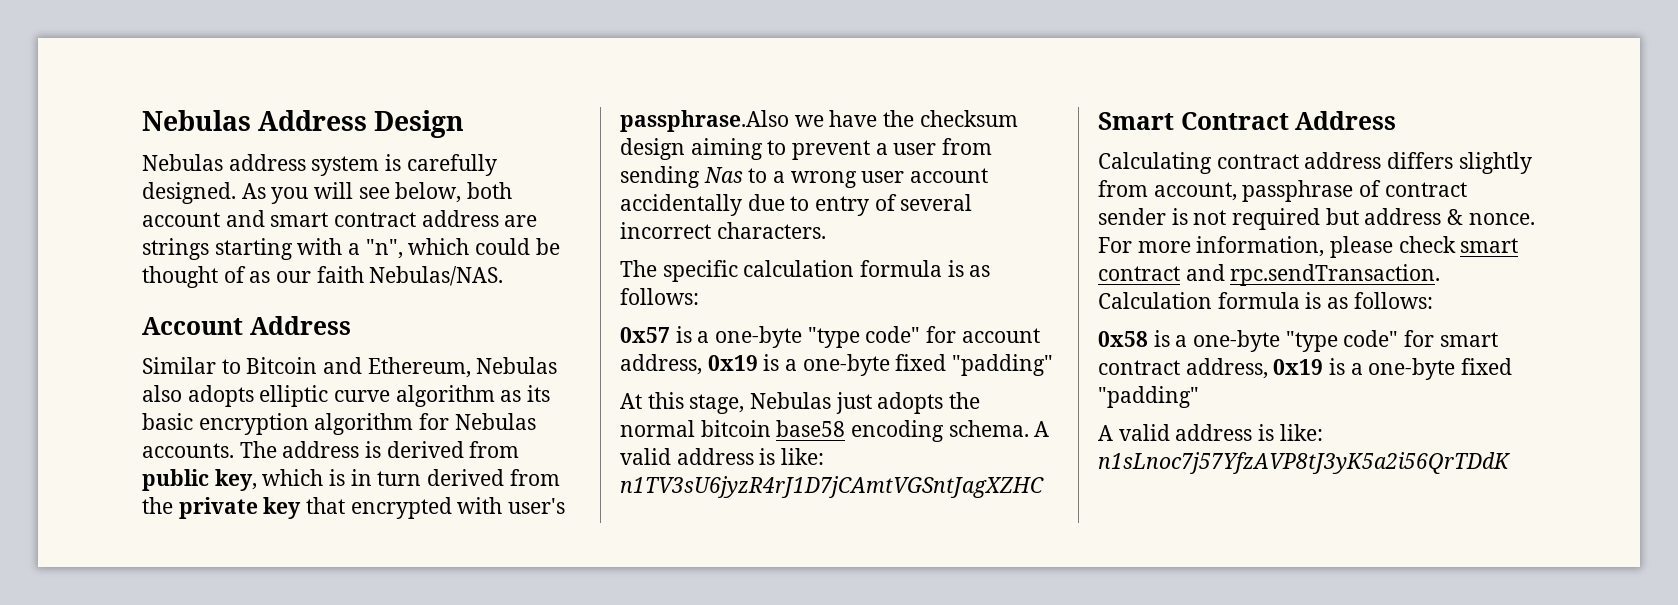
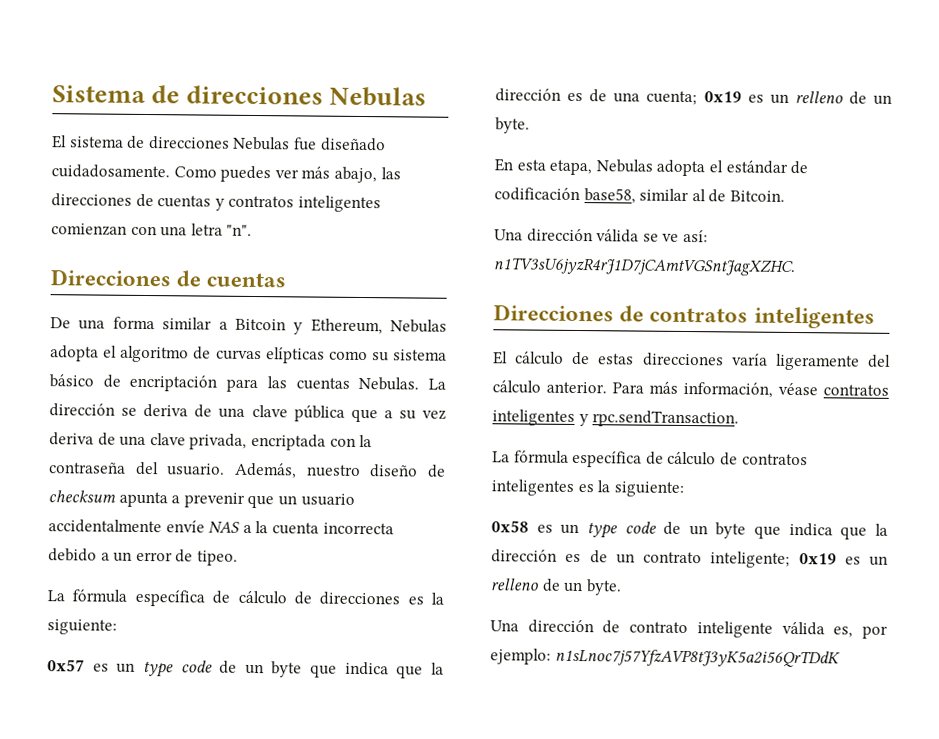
- Nebulas Address Design
- Nebulas address system is carefully designed. As you will see below, both account and smart contract address are strings starting with a "n", which could be thought of as our faith Nebulas/NAS.
- Account Address
- Similar to Bitcoin and Ethereum, Nebulas also adopts elliptic curve algorithm as its basic encryption algorithm for Nebulas accounts. The address is derived from public key, which is in turn derived from the private key that encrypted with user's passphrase.Also we have the checksum design aiming to prevent a user from sending Nas to a wrong user account accidentally due to entry of several incorrect characters.
- The specific calculation formula is as follows:
- 0x57 is a one-byte "type code" for account address, 0x19 is a one-byte fixed "padding"
- At this stage, Nebulas just adopts the normal bitcoin base58 encoding schema. A valid address is like: n1TV3sU6jyzR4rJ1D7jCAmtVGSntJagXZHC
- Smart Contract Address
- Calculating contract address differs slightly from account, passphrase of contract sender is not required but address & nonce. For more information, please check smart contract and rpc.sendTransaction. Calculation formula is as follows:
- 0x58 is a one-byte "type code" for smart contract address, 0x19 is a one-byte fixed "padding"
- A valid address is like: n1sLnoc7j57YfzAVP8tJ3yK5a2i56QrTDdK
+ Sistema de direcciones Nebulas
+ El sistema de direcciones Nebulas fue diseñado cuidadosamente. Como puedes ver más abajo, las direcciones de cuentas y contratos inteligentes comienzan con una letra "n".
+ Direcciones de cuentas
+ De una forma similar a Bitcoin y Ethereum, Nebulas adopta el algoritmo de curvas elípticas como su sistema básico de encriptación para las cuentas Nebulas. La dirección se deriva de una clave pública que a su vez deriva de una clave privada, encriptada con la contraseña del usuario. Además, nuestro diseño de checksum apunta a prevenir que un usuario accidentalmente envíe NAS a la cuenta incorrecta debido a un error de tipeo.
+ La fórmula específica de cálculo de direcciones es la siguiente:
+ 0x57 es un type code de un byte que indica que la dirección es de una cuenta; 0x19 es un relleno de un byte.
+ En esta etapa, Nebulas adopta el estándar de codificación base58, similar al de Bitcoin.
+ Una dirección válida se ve así: n1TV3sU6jyzR4rJ1D7jCAmtVGSntJagXZHC.
+ Direcciones de contratos inteligentes
+ El cálculo de estas direcciones varía ligeramente del cálculo anterior. Para más información, véase contratos inteligentes y rpc.sendTransaction.
+ La fórmula específica de cálculo de contratos inteligentes es la siguiente:
+ 0x58 es un type code de un byte que indica que la dirección es de un contrato inteligente; 0x19 es un relleno de un byte.
+ Una dirección de contrato inteligente válida es, por ejemplo: n1sLnoc7j57YfzAVP8tJ3yK5a2i56QrTDdK

